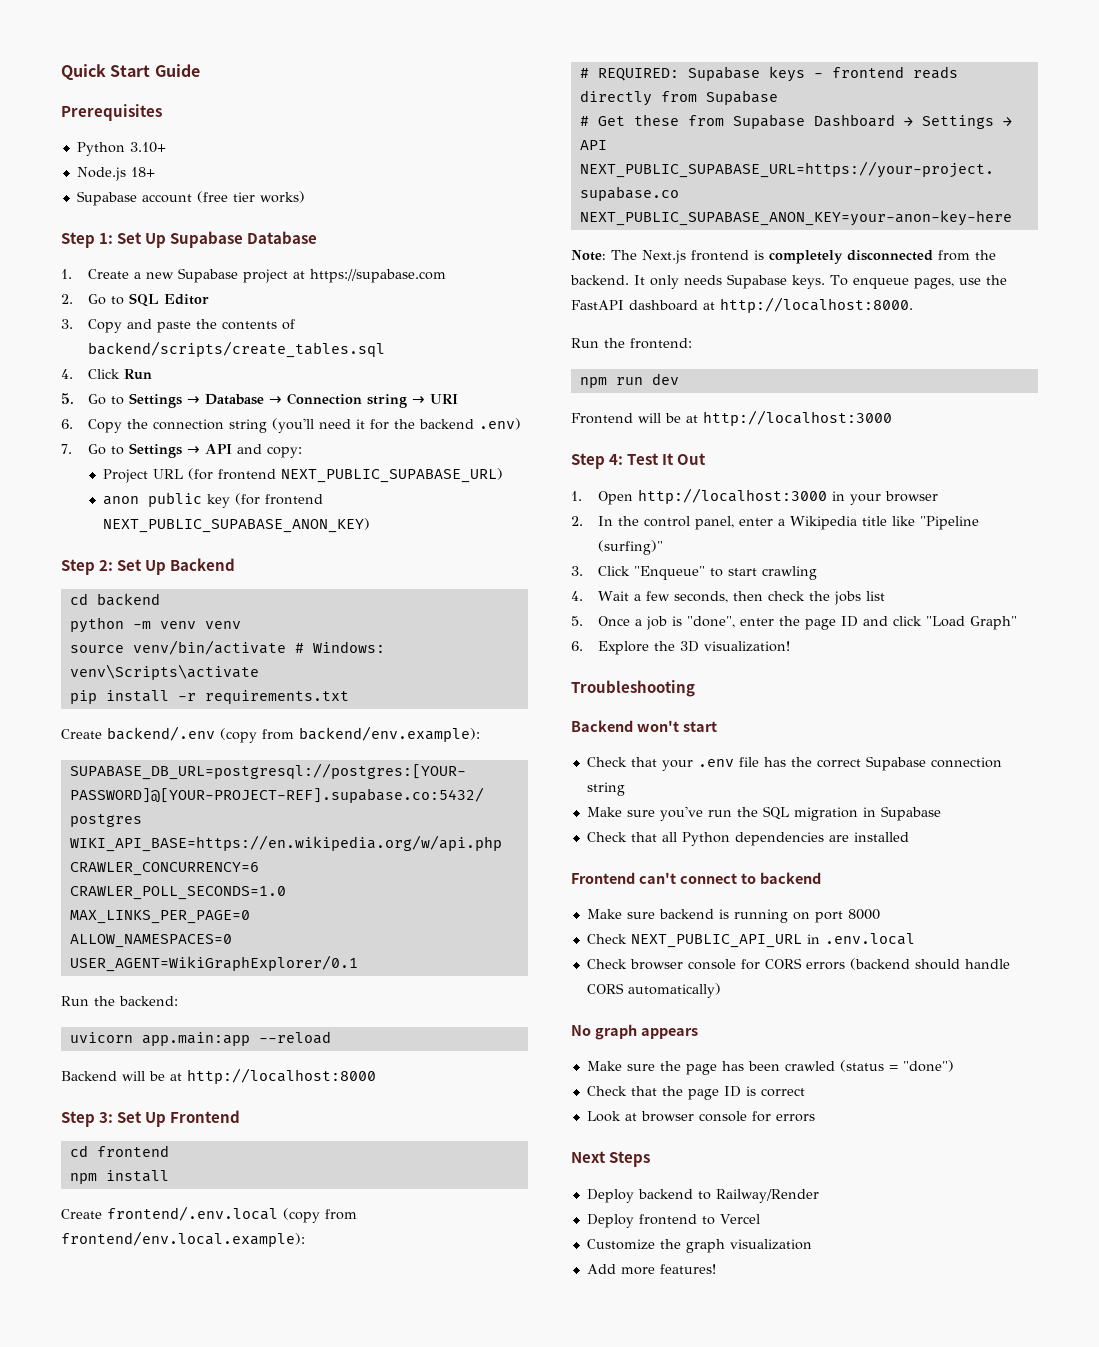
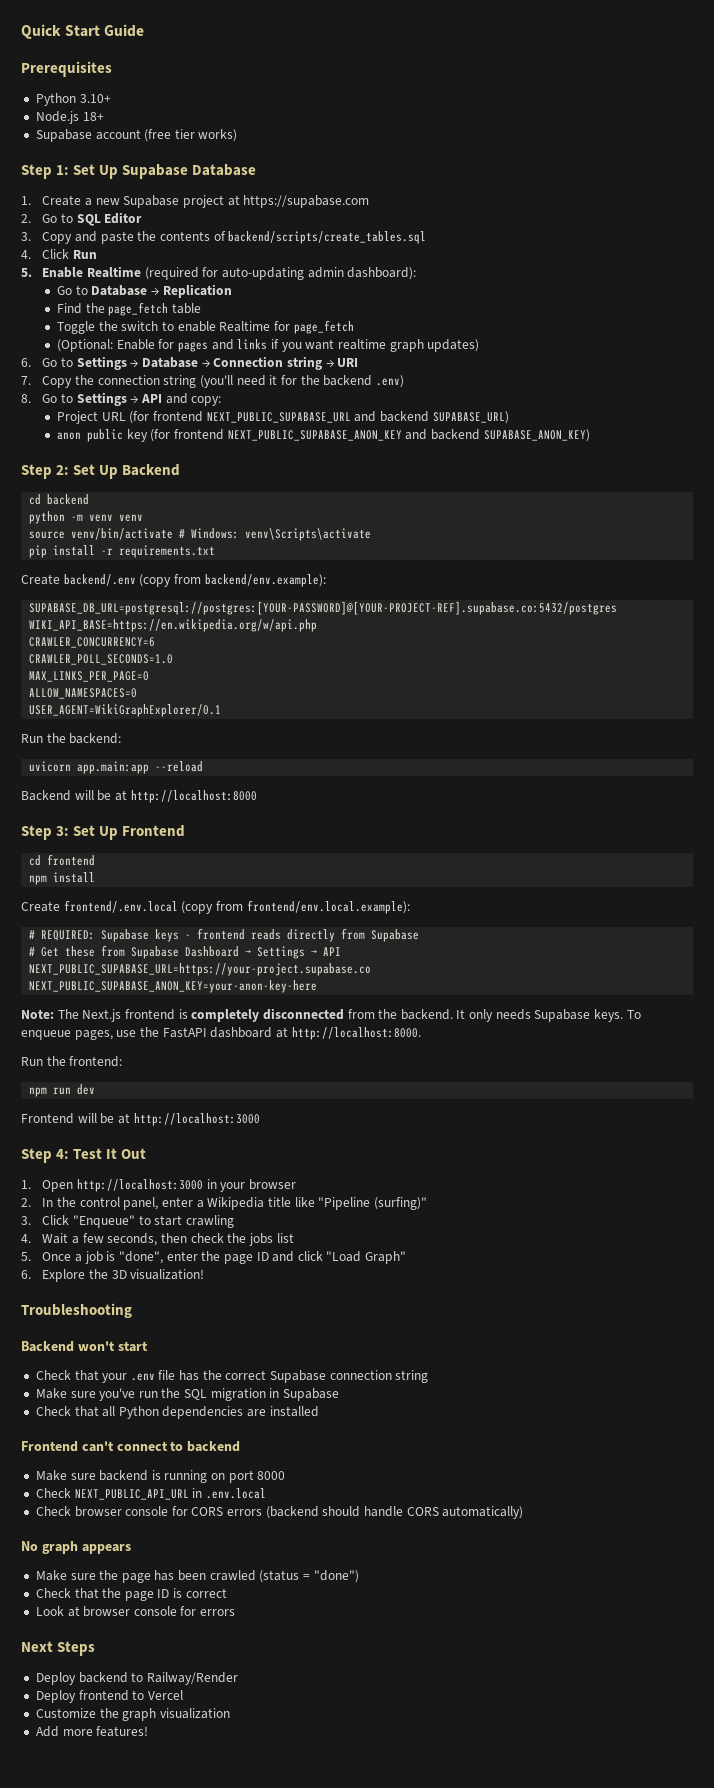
- 5. Go to Settings → Database → Connection string → URI
+ 5. Enable Realtime (required for auto-updating admin dashboard):
+ Go to Database → Replication
+ Find the page_fetch table
+ Toggle the switch to enable Realtime for page_fetch
+ (Optional: Enable for pages and links if you want realtime graph updates)
+ 6. Go to Settings → Database → Connection string → URI
- 6. Copy the connection string (you'll need it for the backend .env)
+ 7. Copy the connection string (you'll need it for the backend .env)
- 7. Go to Settings → API and copy:
+ 8. Go to Settings → API and copy:
- Project URL (for frontend NEXT_PUBLIC_SUPABASE_URL)
+ Project URL (for frontend NEXT_PUBLIC_SUPABASE_URL and backend SUPABASE_URL)
- anon public key (for frontend NEXT_PUBLIC_SUPABASE_ANON_KEY)
+ anon public key (for frontend NEXT_PUBLIC_SUPABASE_ANON_KEY and backend SUPABASE_ANON_KEY)

